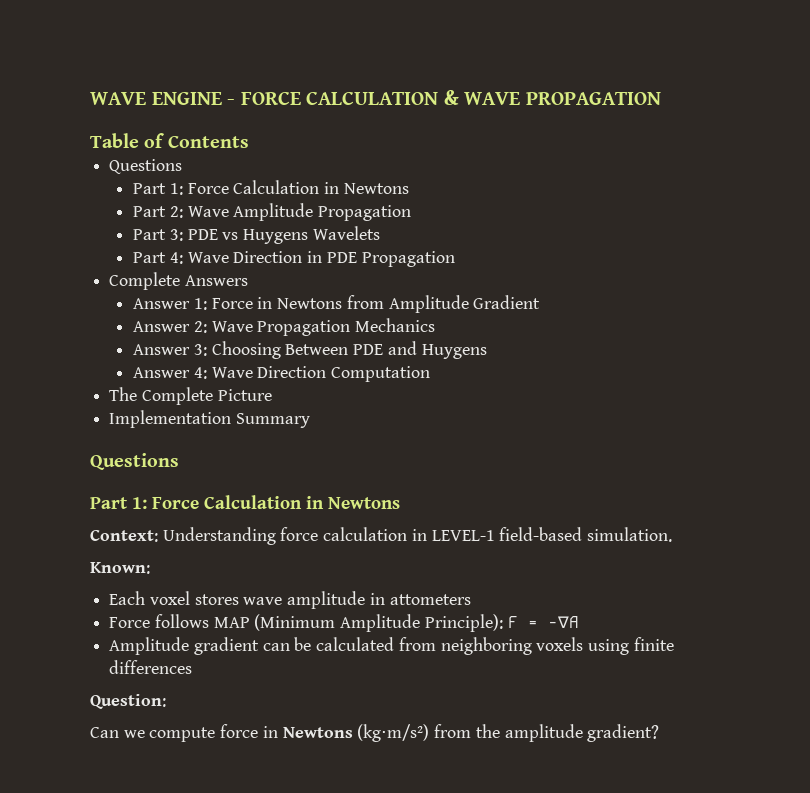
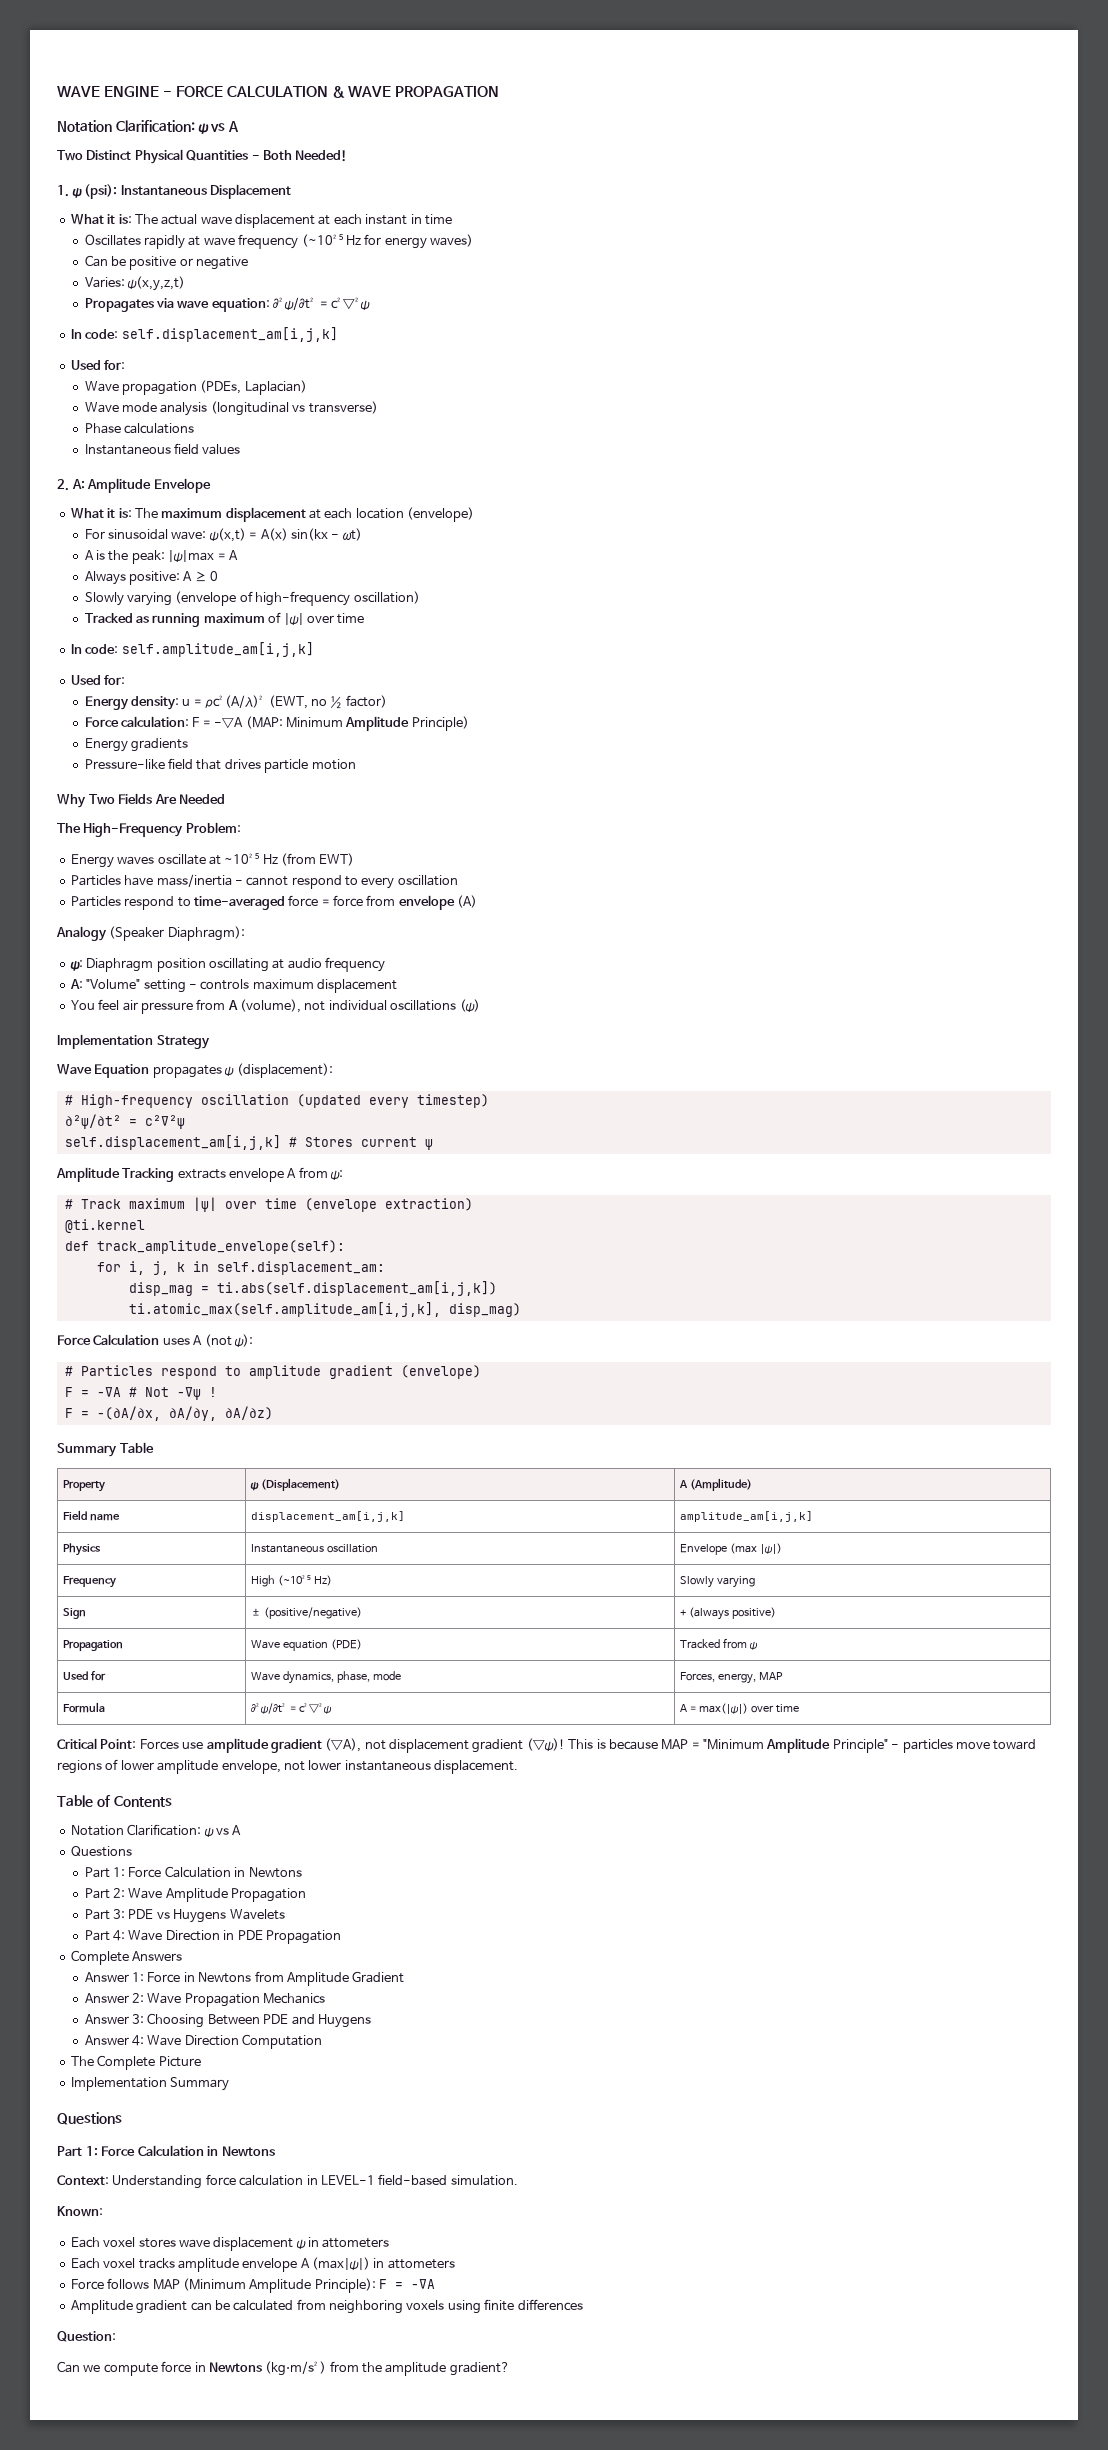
  WAVE ENGINE - FORCE CALCULATION & WAVE PROPAGATION
+ Notation Clarification: ψ vs A
+ Two Distinct Physical Quantities - Both Needed!
+ 1. ψ (psi): Instantaneous Displacement
+ What it is: The actual wave displacement at each instant in time
+ Oscillates rapidly at wave frequency (~10²⁵ Hz for energy waves)
+ Can be positive or negative
+ Varies: ψ(x,y,z,t)
+ Propagates via wave equation: ∂²ψ/∂t² = c²∇²ψ
+ In code: self.displacement_am[i,j,k]
+ Used for:
+ Wave propagation (PDEs, Laplacian)
+ Wave mode analysis (longitudinal vs transverse)
+ Phase calculations
+ Instantaneous field values
+ 2. A: Amplitude Envelope
+ What it is: The maximum displacement at each location (envelope)
+ For sinusoidal wave: ψ(x,t) = A(x) sin(kx - ωt)
+ A is the peak: |ψ|max = A
+ Always positive: A ≥ 0
+ Slowly varying (envelope of high-frequency oscillation)
+ Tracked as running maximum of |ψ| over time
+ In code: self.amplitude_am[i,j,k]
+ Used for:
+ Energy density: u = ρc²(A/λ)² (EWT, no ½ factor)
+ Force calculation: F = -∇A (MAP: Minimum Amplitude Principle)
+ Energy gradients
+ Pressure-like field that drives particle motion
+ Why Two Fields Are Needed
+ The High-Frequency Problem:
+ Energy waves oscillate at ~10²⁵ Hz (from EWT)
+ Particles have mass/inertia - cannot respond to every oscillation
+ Particles respond to time-averaged force = force from envelope (A)
+ Analogy (Speaker Diaphragm):
+ ψ: Diaphragm position oscillating at audio frequency
+ A: "Volume" setting - controls maximum displacement
+ You feel air pressure from A (volume), not individual oscillations (ψ)
+ Implementation Strategy
+ Wave Equation propagates ψ (displacement):
+ # High-frequency oscillation (updated every timestep)
+ ∂²ψ/∂t² = c²∇²ψ
+ self.displacement_am[i,j,k] # Stores current ψ
+ Amplitude Tracking extracts envelope A from ψ:
+ # Track maximum |ψ| over time (envelope extraction)
+ @ti.kernel
+ def track_amplitude_envelope(self):
+ for i, j, k in self.displacement_am:
+ disp_mag = ti.abs(self.displacement_am[i,j,k])
+ ti.atomic_max(self.amplitude_am[i,j,k], disp_mag)
+ Force Calculation uses A (not ψ):
+ # Particles respond to amplitude gradient (envelope)
+ F = -∇A # Not -∇ψ !
+ F = -(∂A/∂x, ∂A/∂y, ∂A/∂z)
+ Summary Table
+ Property | ψ (Displacement) | A (Amplitude)
+ Field name | displacement_am[i,j,k] | amplitude_am[i,j,k]
+ Physics | Instantaneous oscillation | Envelope (max |ψ|)
+ Frequency | High (~10²⁵ Hz) | Slowly varying
+ Sign | ± (positive/negative) | + (always positive)
+ Propagation | Wave equation (PDE) | Tracked from ψ
+ Used for | Wave dynamics, phase, mode | Forces, energy, MAP
+ Formula | ∂²ψ/∂t² = c²∇²ψ | A = max(|ψ|) over time
+ Critical Point: Forces use amplitude gradient (∇A), not displacement gradient (∇ψ)! This is because MAP = "Minimum Amplitude Principle" - particles move toward regions of lower amplitude envelope, not lower instantaneous displacement.
  Table of Contents
+ Notation Clarification: ψ vs A
- Each voxel stores wave amplitude in attometers
+ Each voxel stores wave displacement ψ in attometers
+ Each voxel tracks amplitude envelope A (max|ψ|) in attometers

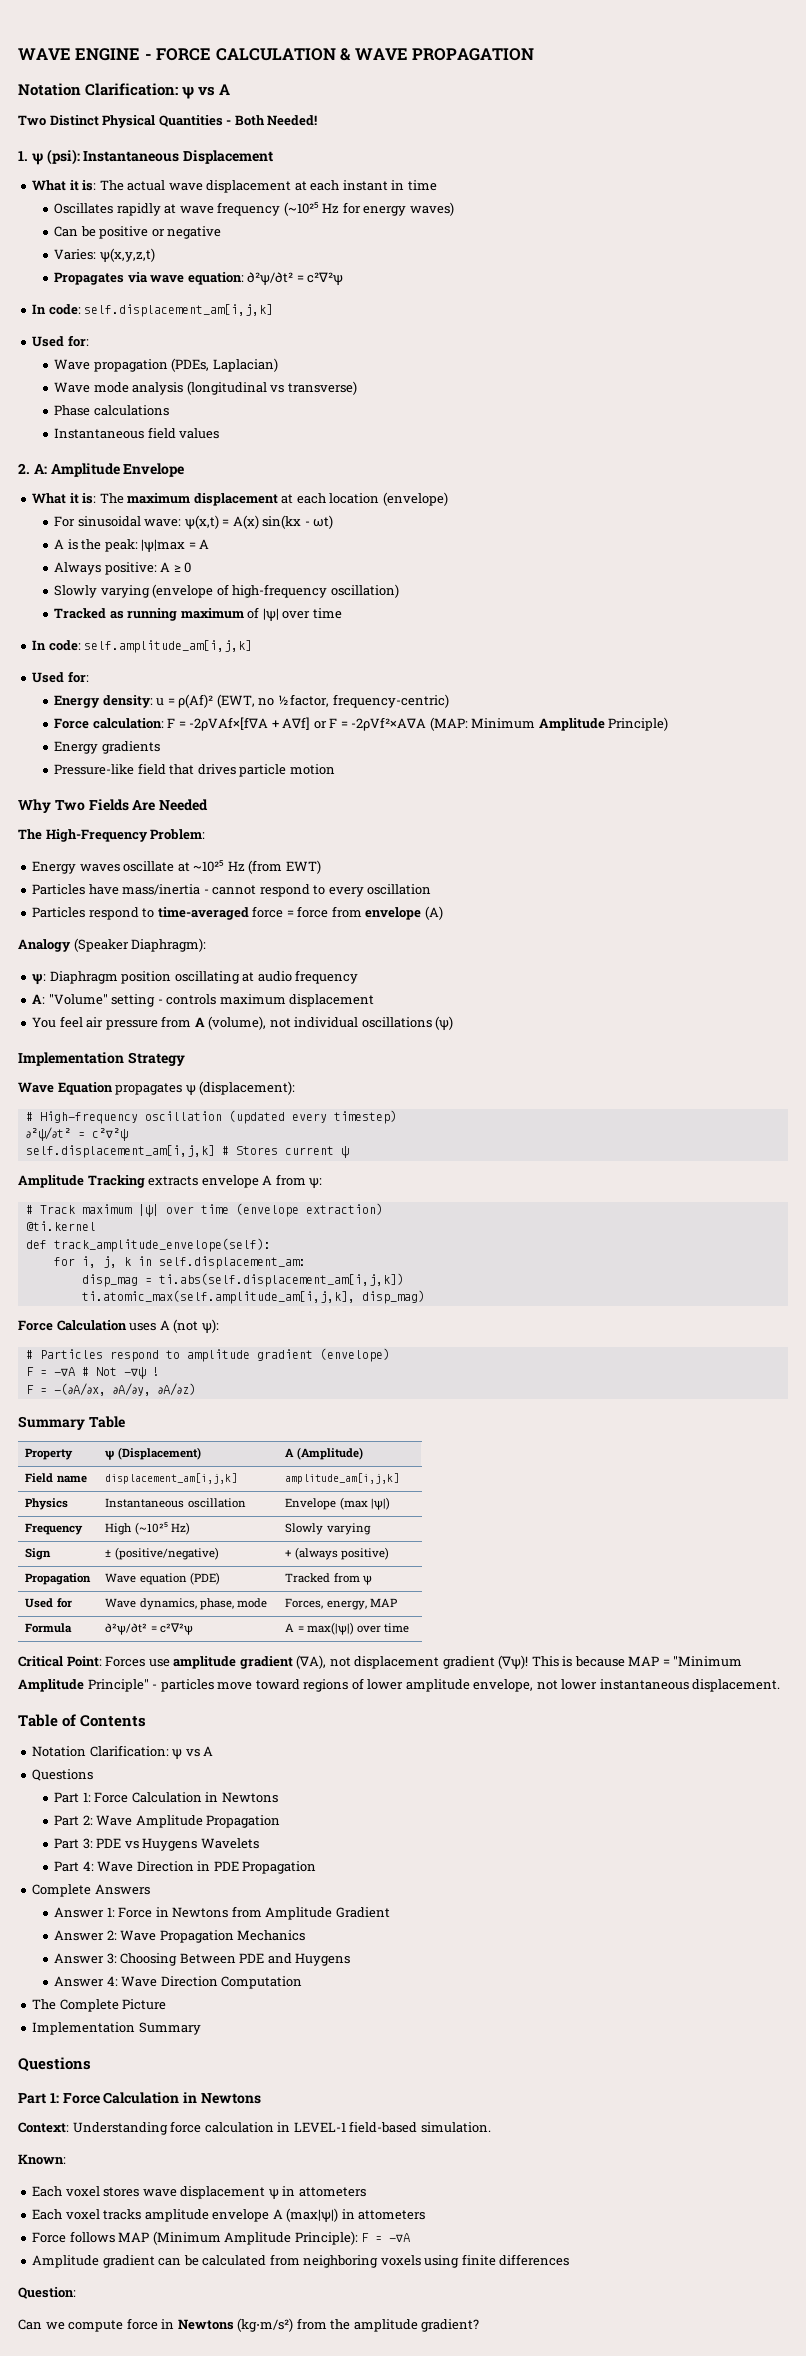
- Energy density: u = ρc²(A/λ)² (EWT, no ½ factor)
+ Energy density: u = ρ(Af)² (EWT, no ½ factor, frequency-centric)
- Force calculation: F = -∇A (MAP: Minimum Amplitude Principle)
+ Force calculation: F = -2ρVAf×[f∇A + A∇f] or F = -2ρVf²×A∇A (MAP: Minimum Amplitude Principle)

